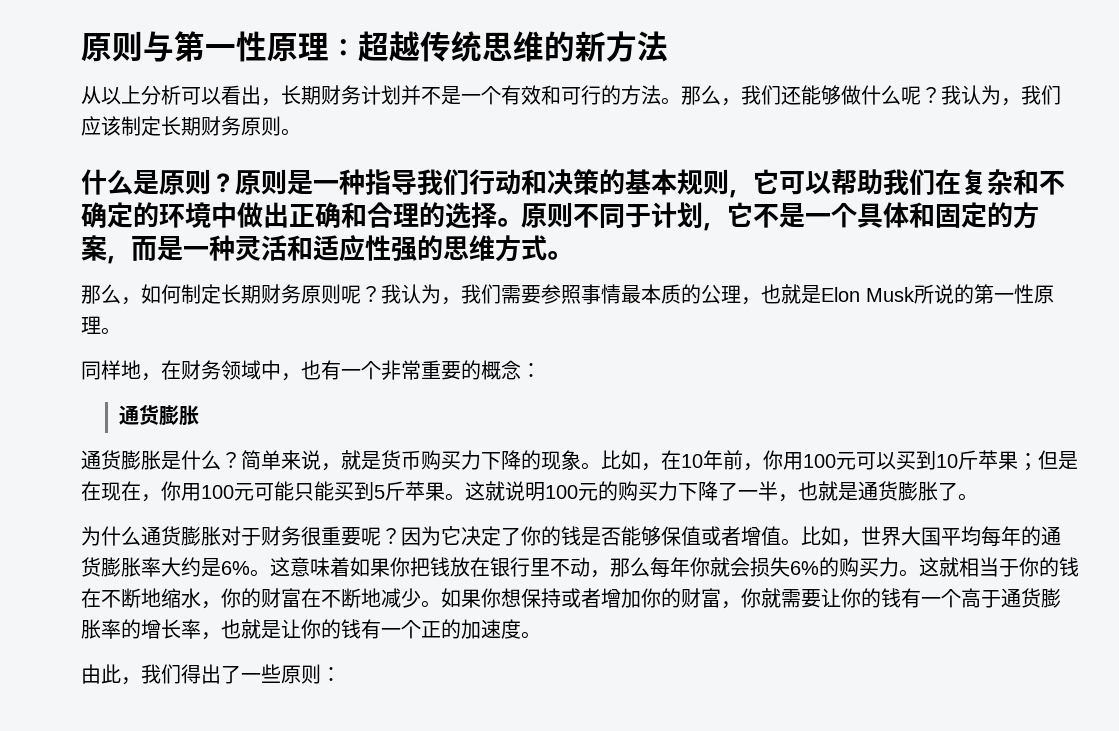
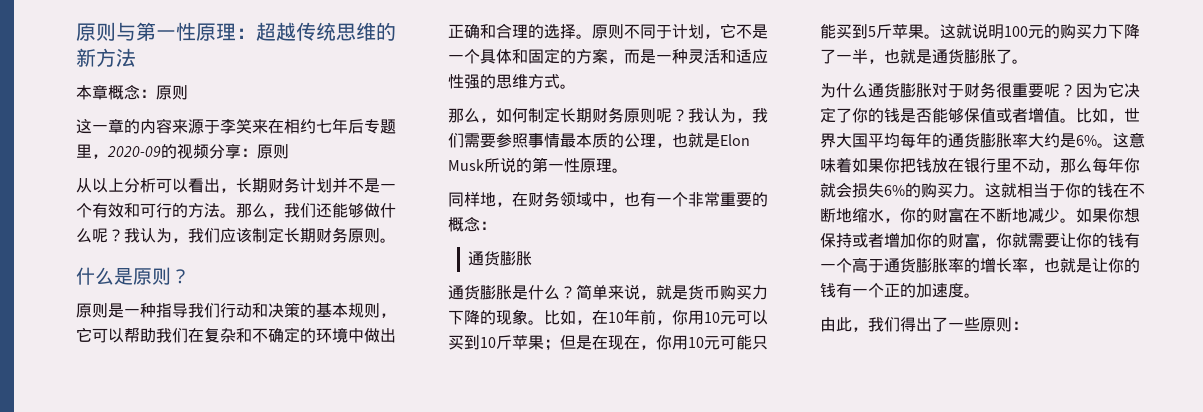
+ 本章概念：原则
+ 这一章的内容来源于李笑来在相约七年后专题里，2020-09的视频分享：原则
- 什么是原则？原则是一种指导我们行动和决策的基本规则，它可以帮助我们在复杂和不确定的环境中做出正确和合理的选择。
+ 什么是原则？
+ 原则是一种指导我们行动和决策的基本规则，它可以帮助我们在复杂和不确定的环境中做出正确和合理的选择。
- 比如，在10年前，你用100元可以买到10斤苹果；但是在现在，你用100元可能只能买到5斤苹果。
+ 比如，在10年前，你用10元可以买到10斤苹果；但是在现在，你用10元可能只能买到5斤苹果。

